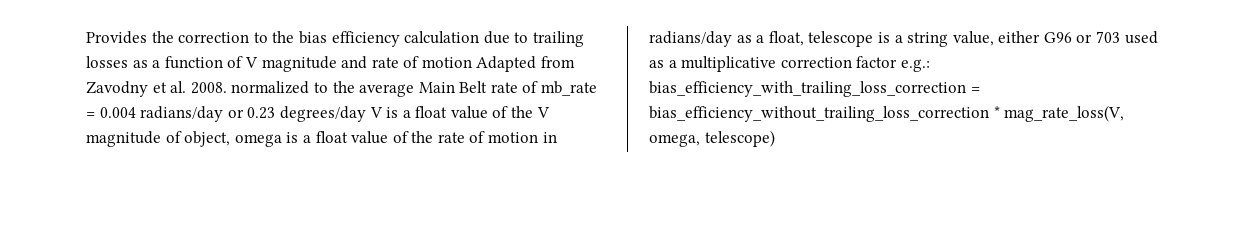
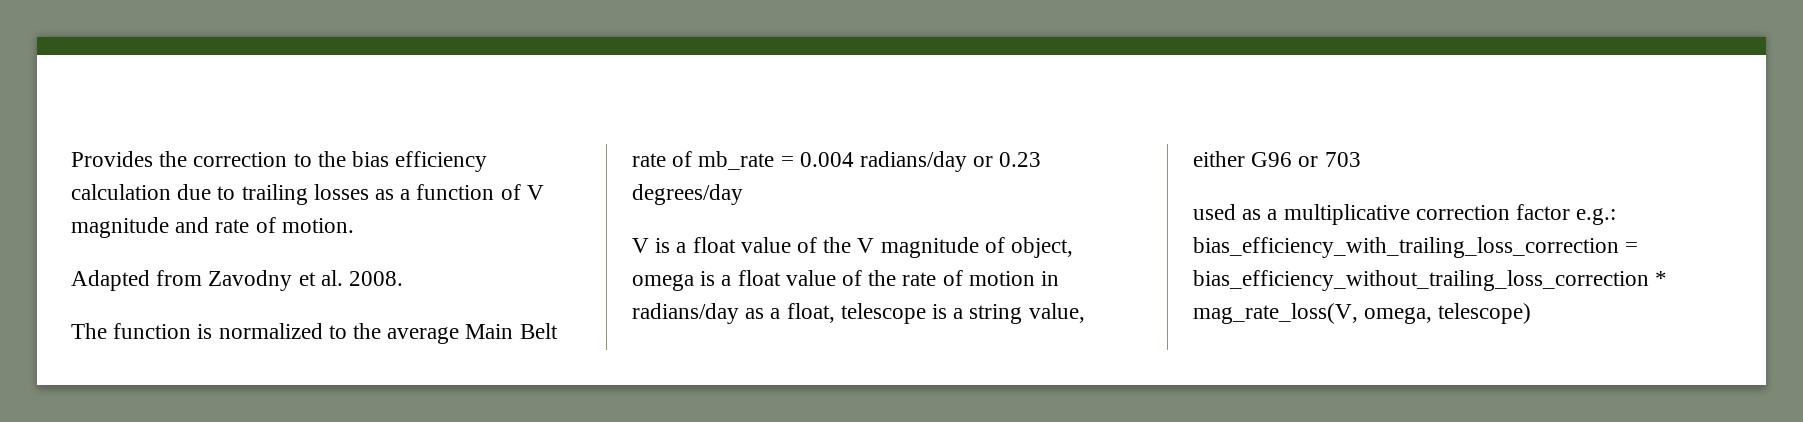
- Provides the correction to the bias efficiency calculation due to trailing losses as a function of V magnitude and rate of motion Adapted from Zavodny et al. 2008. normalized to the average Main Belt rate of mb_rate = 0.004 radians/day or 0.23 degrees/day V is a float value of the V magnitude of object, omega is a float value of the rate of motion in radians/day as a float, telescope is a string value, either G96 or 703 used as a multiplicative correction factor e.g.:
+ Provides the correction to the bias efficiency calculation due to trailing losses as a function of V magnitude and rate of motion.
+ Adapted from Zavodny et al. 2008.
+ The function is normalized to the average Main Belt rate of mb_rate = 0.004 radians/day or 0.23 degrees/day
+ V is a float value of the V magnitude of object, omega is a float value of the rate of motion in radians/day as a float, telescope is a string value, either G96 or 703
+ used as a multiplicative correction factor e.g.:

